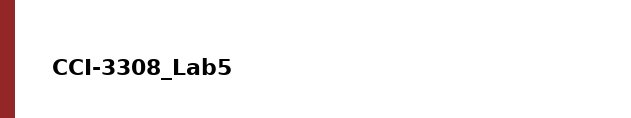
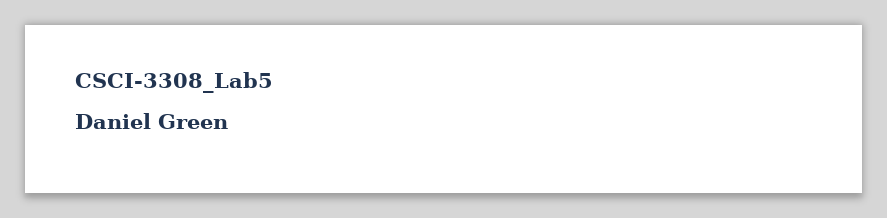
- CCI-3308_Lab5
+ CSCI-3308_Lab5
+ Daniel Green

